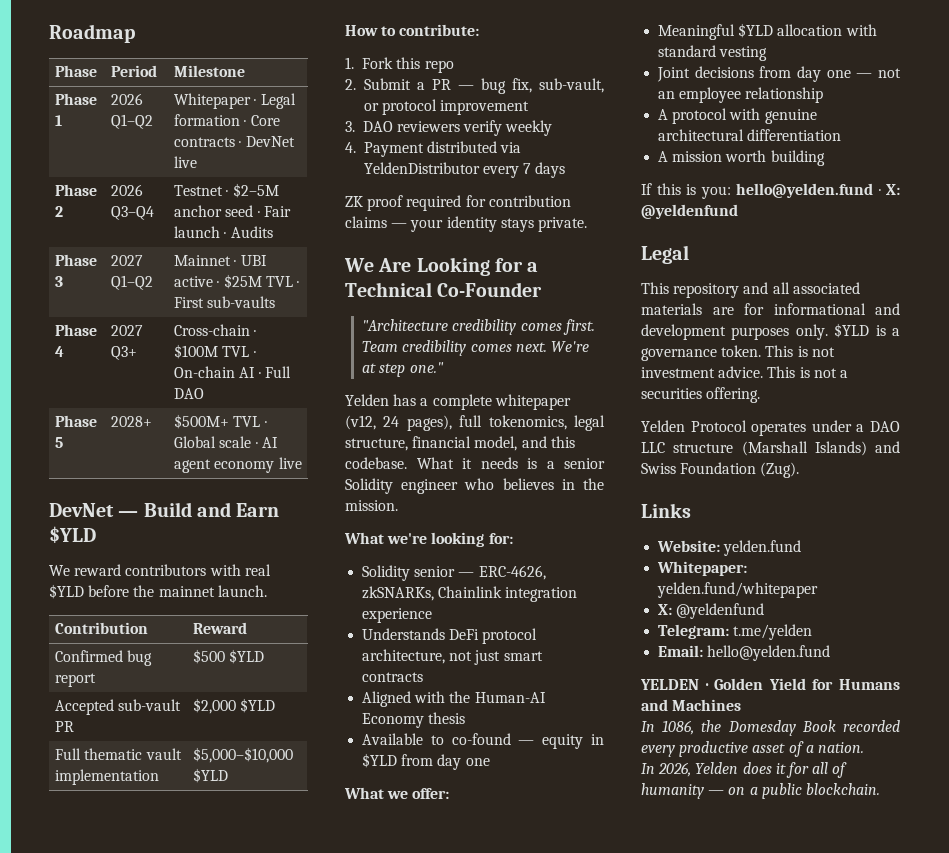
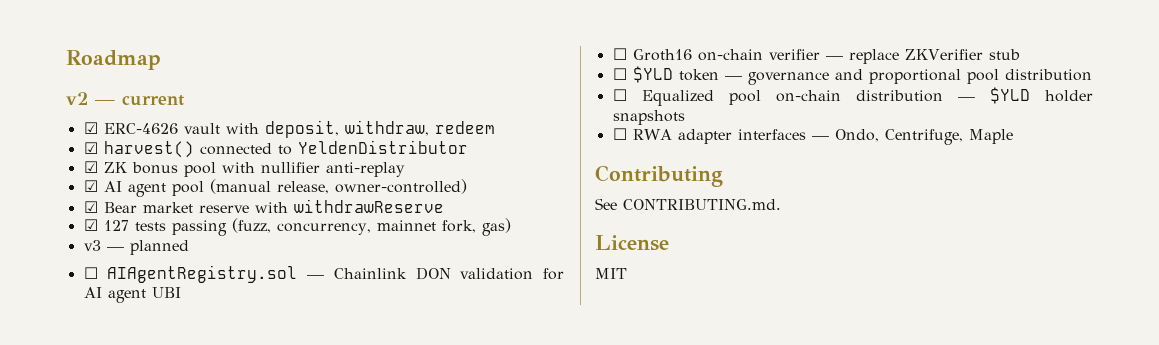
- Phase | Period | Milestone
- Phase 1 | 2026 Q1–Q2 | Whitepaper · Legal formation · Core contracts · DevNet live
- Phase 2 | 2026 Q3–Q4 | Testnet · $2–5M anchor seed · Fair launch · Audits
- Phase 3 | 2027 Q1–Q2 | Mainnet · UBI active · $25M TVL · First sub-vaults
- Phase 4 | 2027 Q3+ | Cross-chain · $100M TVL · On-chain AI · Full DAO
- Phase 5 | 2028+ | $500M+ TVL · Global scale · AI agent economy live
- DevNet — Build and Earn $YLD
- We reward contributors with real $YLD before the mainnet launch.
- Contribution | Reward
- Confirmed bug report | $500 $YLD
- Accepted sub-vault PR | $2,000 $YLD
- Full thematic vault implementation | $5,000–$10,000 $YLD
- How to contribute:
- 1. Fork this repo
- 2. Submit a PR — bug fix, sub-vault, or protocol improvement
- 3. DAO reviewers verify weekly
- 4. Payment distributed via YeldenDistributor every 7 days
- ZK proof required for contribution claims — your identity stays private.
- We Are Looking for a Technical Co-Founder
- "Architecture credibility comes first. Team credibility comes next. We're at step one."
- Yelden has a complete whitepaper (v12, 24 pages), full tokenomics, legal structure, financial model, and this codebase. What it needs is a senior Solidity engineer who believes in the mission.
- What we're looking for:
- Solidity senior — ERC-4626, zkSNARKs, Chainlink integration experience
- Understands DeFi protocol architecture, not just smart contracts
- Aligned with the Human-AI Economy thesis
- Available to co-found — equity in $YLD from day one
- What we offer:
- Meaningful $YLD allocation with standard vesting
- Joint decisions from day one — not an employee relationship
- A protocol with genuine architectural differentiation
- A mission worth building
- If this is you: hello@yelden.fund · X: @yeldenfund
- Legal
- This repository and all associated materials are for informational and development purposes only. $YLD is a governance token. This is not investment advice. This is not a securities offering.
- Yelden Protocol operates under a DAO LLC structure (Marshall Islands) and Swiss Foundation (Zug).
- Links
- Website: yelden.fund
- Whitepaper: yelden.fund/whitepaper
- X: @yeldenfund
- Telegram: t.me/yelden
- Email: hello@yelden.fund
- YELDEN · Golden Yield for Humans and Machines
- In 1086, the Domesday Book recorded every productive asset of a nation.
- In 2026, Yelden does it for all of humanity — on a public blockchain.
+ v2 — current
+ ☑ ERC-4626 vault with deposit, withdraw, redeem
+ ☑ harvest() connected to YeldenDistributor
+ ☑ ZK bonus pool with nullifier anti-replay
+ ☑ AI agent pool (manual release, owner-controlled)
+ ☑ Bear market reserve with withdrawReserve
+ ☑ 127 tests passing (fuzz, concurrency, mainnet fork, gas)
+ v3 — planned
+ ☐ AIAgentRegistry.sol — Chainlink DON validation for AI agent UBI
+ ☐ Groth16 on-chain verifier — replace ZKVerifier stub
+ ☐ $YLD token — governance and proportional pool distribution
+ ☐ Equalized pool on-chain distribution — $YLD holder snapshots
+ ☐ RWA adapter interfaces — Ondo, Centrifuge, Maple
+ Contributing
+ See CONTRIBUTING.md.
+ License
+ MIT

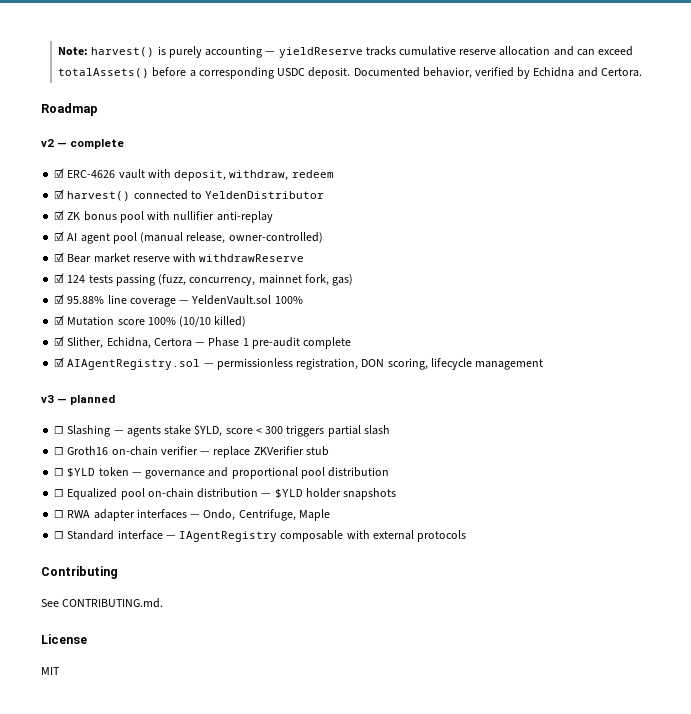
+ Note: harvest() is purely accounting — yieldReserve tracks cumulative reserve allocation and can exceed totalAssets() before a corresponding USDC deposit. Documented behavior, verified by Echidna and Certora.
- v2 — current
+ v2 — complete
- ☑ 127 tests passing (fuzz, concurrency, mainnet fork, gas)
+ ☑ 124 tests passing (fuzz, concurrency, mainnet fork, gas)
+ ☑ 95.88% line coverage — YeldenVault.sol 100%
+ ☑ Mutation score 100% (10/10 killed)
+ ☑ Slither, Echidna, Certora — Phase 1 pre-audit complete
+ ☑ AIAgentRegistry.sol — permissionless registration, DON scoring, lifecycle management
  v3 — planned
- ☐ AIAgentRegistry.sol — Chainlink DON validation for AI agent UBI
+ ☐ Slashing — agents stake $YLD, score < 300 triggers partial slash
+ ☐ Standard interface — IAgentRegistry composable with external protocols

